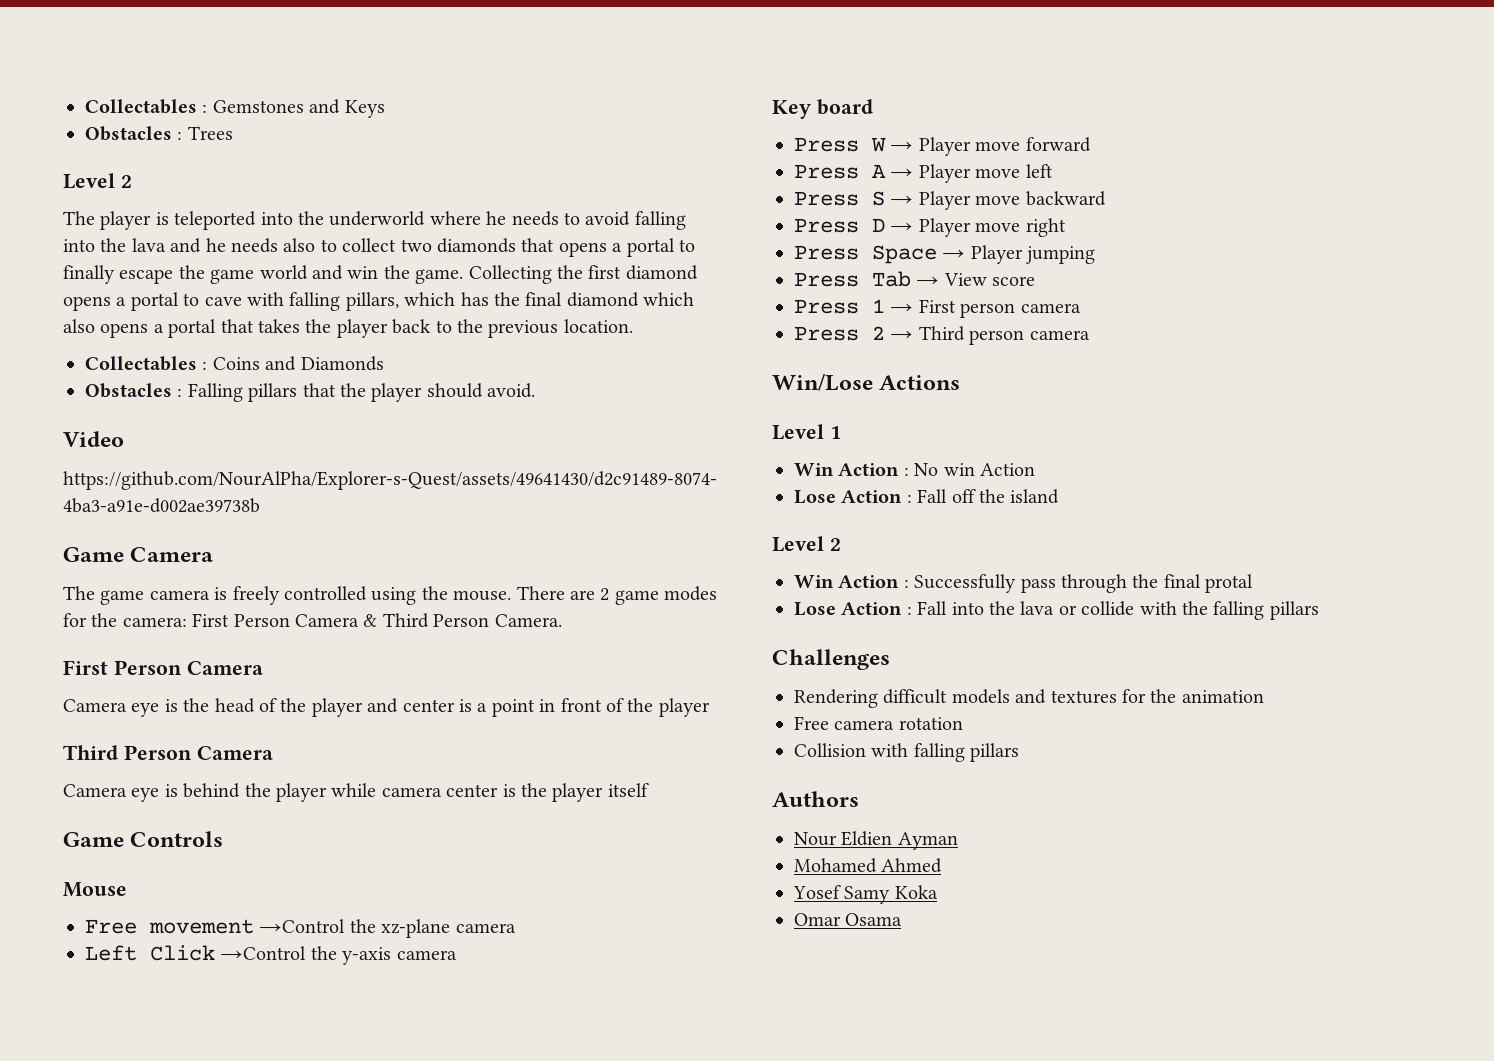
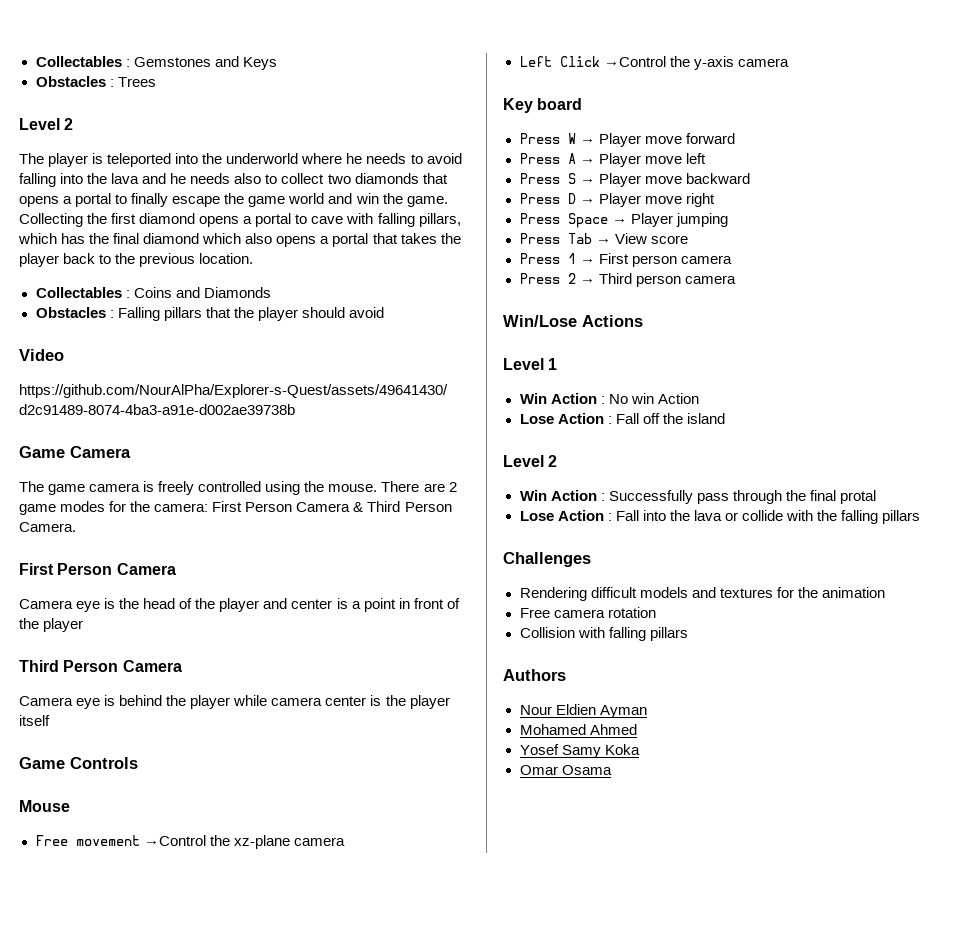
- Obstacles : Falling pillars that the player should avoid.
+ Obstacles : Falling pillars that the player should avoid

